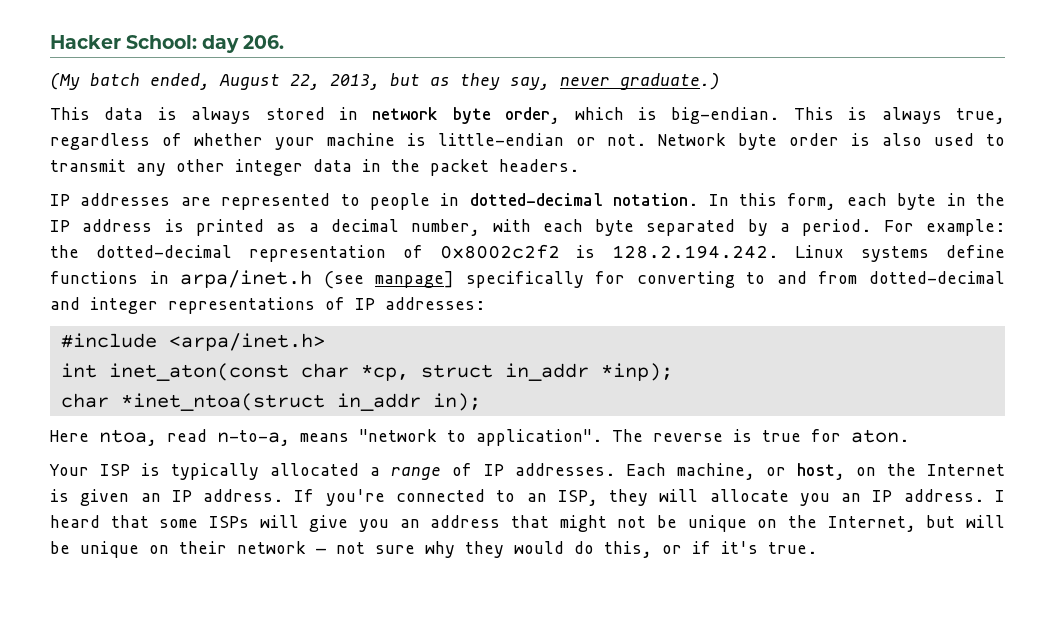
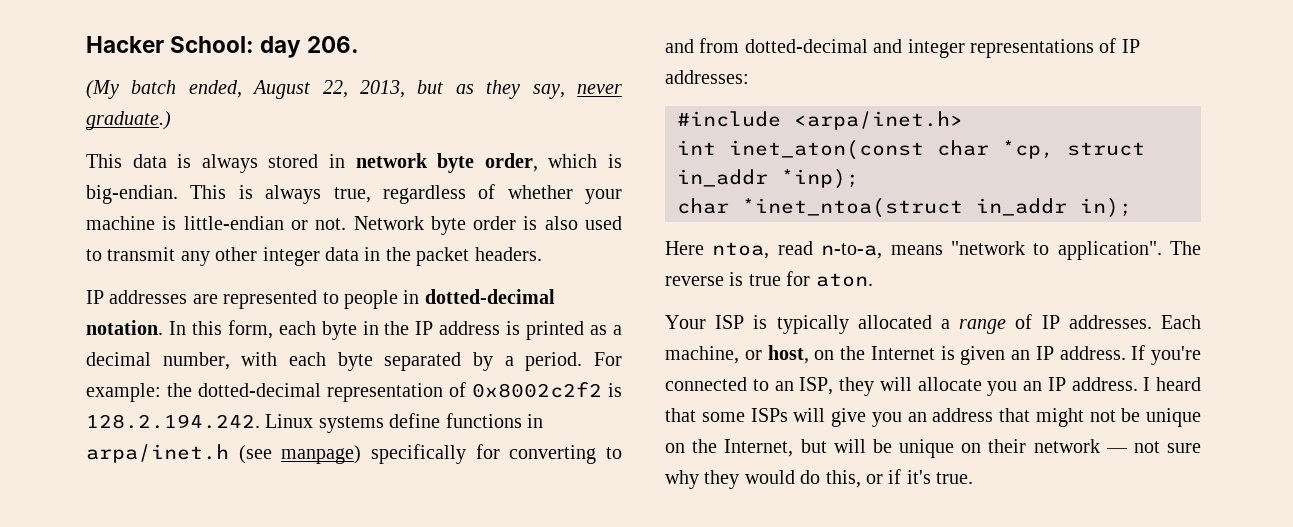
- For example: the dotted-decimal representation of 0x8002c2f2 is 128.2.194.242. Linux systems define functions in arpa/inet.h (see manpage] specifically for converting to and from dotted-decimal and integer representations of IP addresses:
+ For example: the dotted-decimal representation of 0x8002c2f2 is 128.2.194.242. Linux systems define functions in arpa/inet.h (see manpage) specifically for converting to and from dotted-decimal and integer representations of IP addresses:

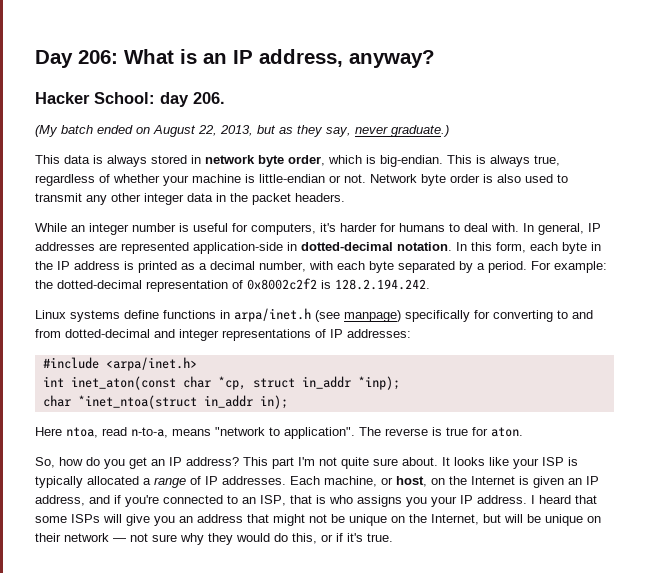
+ Day 206: What is an IP address, anyway?
- (My batch ended, August 22, 2013, but as they say, never graduate.)
+ (My batch ended on August 22, 2013, but as they say, never graduate.)
- IP addresses are represented to people in dotted-decimal notation.
+ While an integer number is useful for computers, it's harder for humans to deal with. In general, IP addresses are represented application-side in dotted-decimal notation.
- For example: the dotted-decimal representation of 0x8002c2f2 is 128.2.194.242. Linux systems define functions in arpa/inet.h (see manpage) specifically for converting to and from dotted-decimal and integer representations of IP addresses:
+ For example: the dotted-decimal representation of 0x8002c2f2 is 128.2.194.242.
+ Linux systems define functions in arpa/inet.h (see manpage) specifically for converting to and from dotted-decimal and integer representations of IP addresses:
- Your ISP is typically allocated a range of IP addresses.
+ So, how do you get an IP address? This part I'm not quite sure about. It looks like your ISP is typically allocated a range of IP addresses.
- Each machine, or host, on the Internet is given an IP address. If you're connected to an ISP, they will allocate you an IP address.
+ Each machine, or host, on the Internet is given an IP address, and if you're connected to an ISP, that is who assigns you your IP address.

